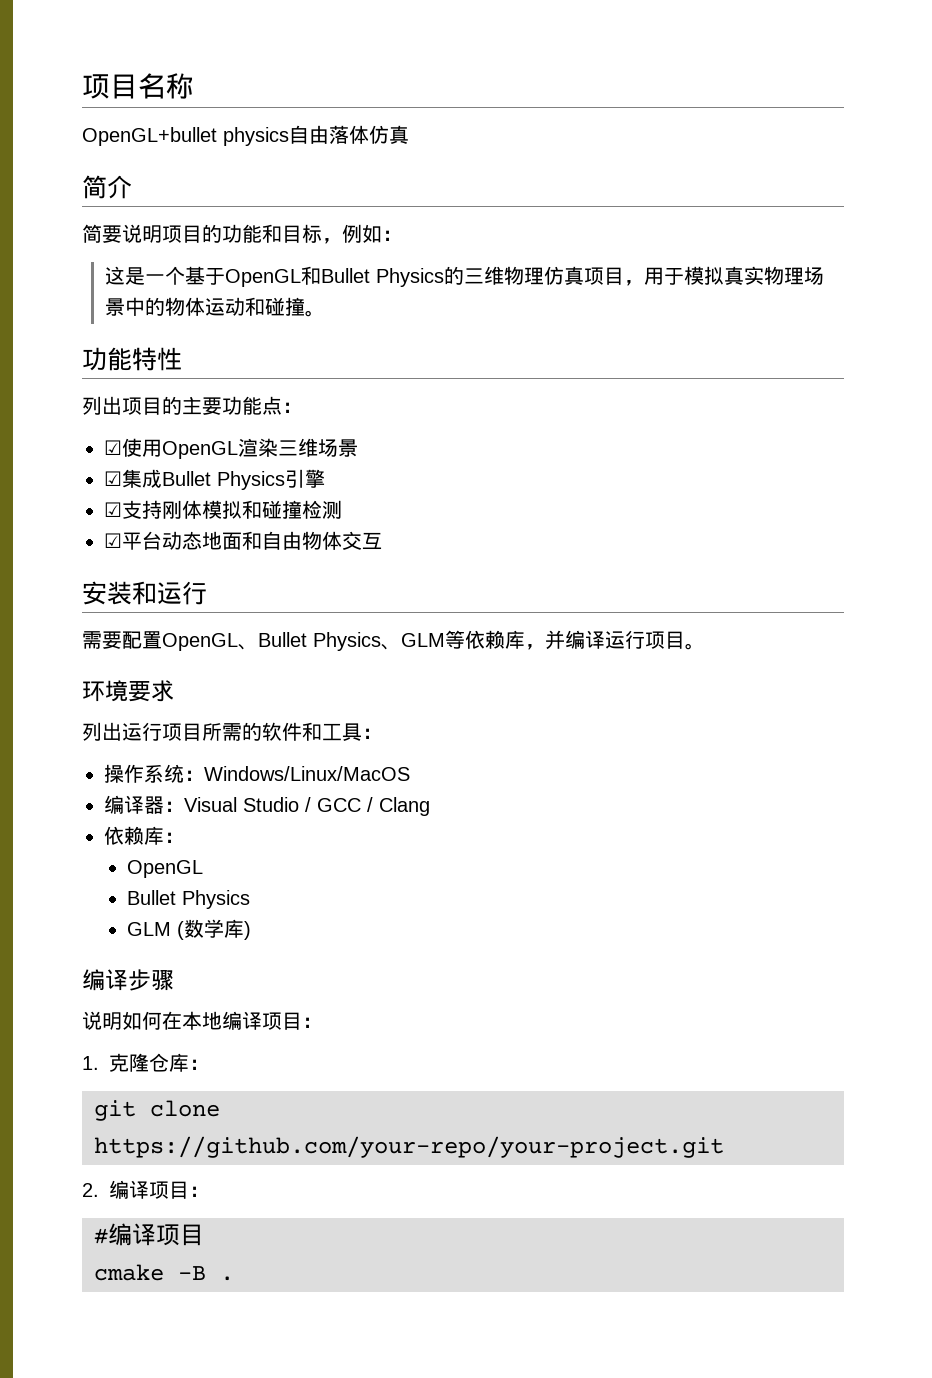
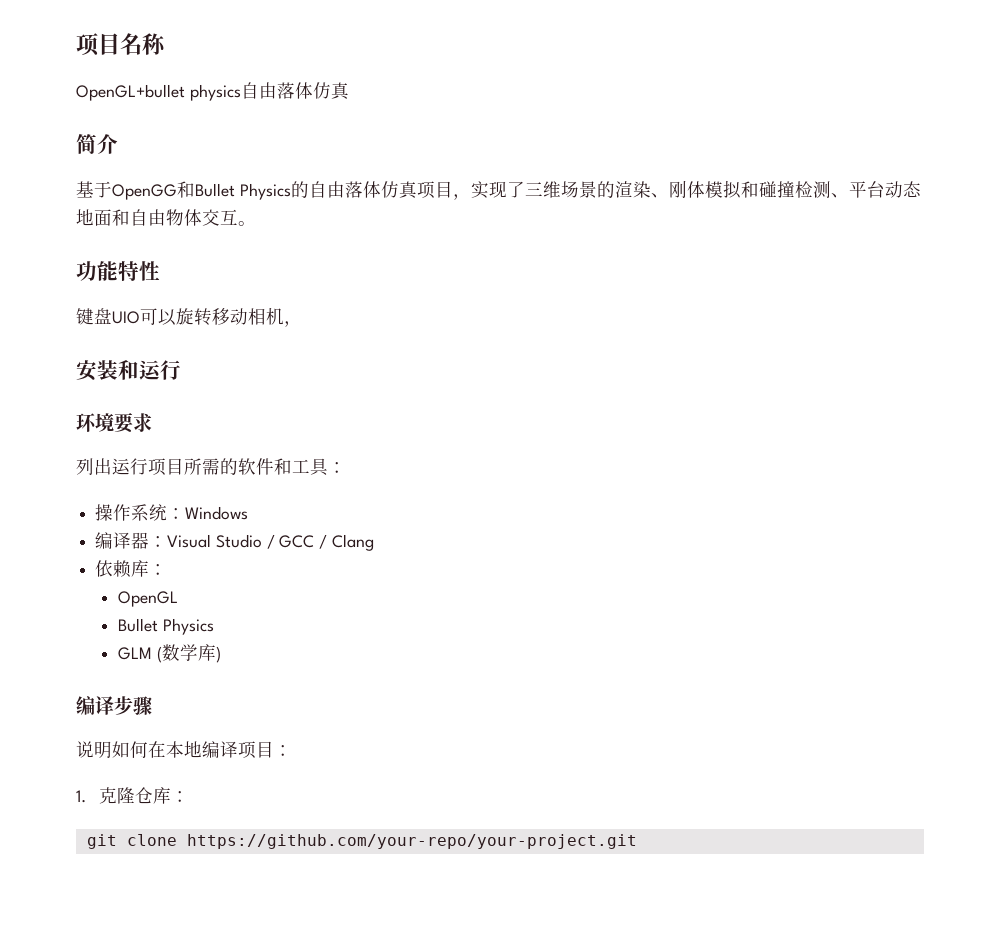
- 简要说明项目的功能和目标，例如：
- 这是一个基于OpenGL和Bullet Physics的三维物理仿真项目，用于模拟真实物理场景中的物体运动和碰撞。
+ 基于OpenGG和Bullet Physics的自由落体仿真项目，实现了三维场景的渲染、刚体模拟和碰撞检测、平台动态地面和自由物体交互。
  功能特性
- 列出项目的主要功能点：
- ☑使用OpenGL渲染三维场景
- ☑集成Bullet Physics引擎
- ☑支持刚体模拟和碰撞检测
- ☑平台动态地面和自由物体交互
+ 键盘UIO可以旋转移动相机，
  安装和运行
- 需要配置OpenGL、Bullet Physics、GLM等依赖库，并编译运行项目。
- 操作系统：Windows/Linux/MacOS
+ 操作系统：Windows
- 2.编译项目：
- #编译项目
- cmake -B .

